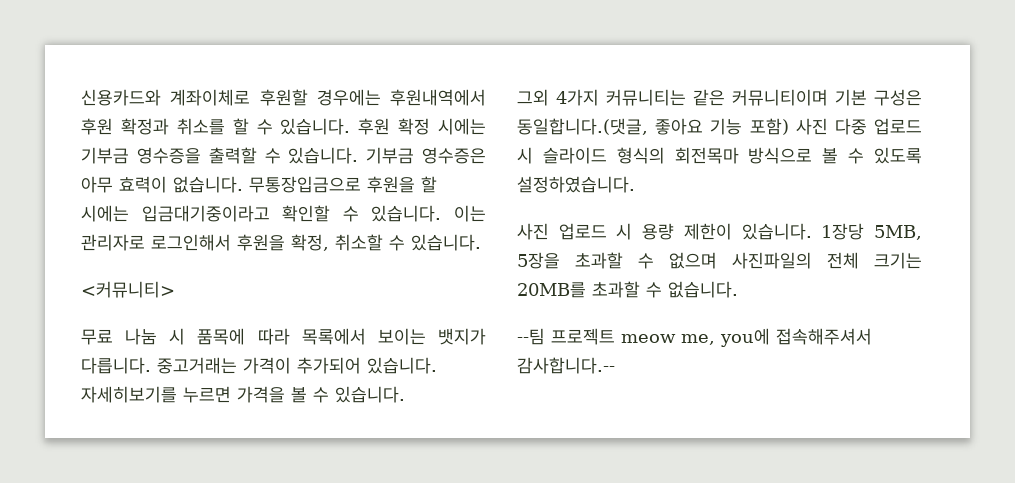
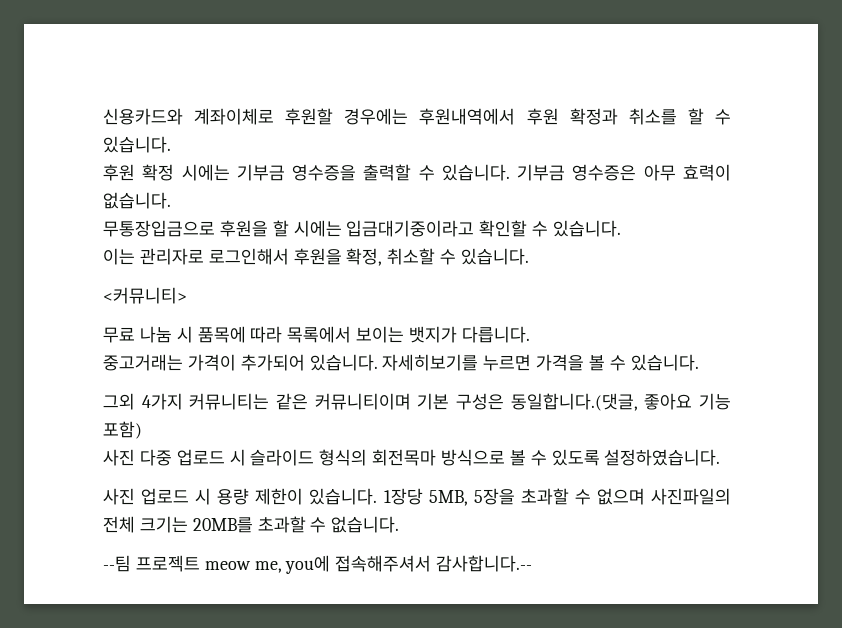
- 신용카드와 계좌이체로 후원할 경우에는 후원내역에서 후원 확정과 취소를 할 수 있습니다. 후원 확정 시에는 기부금 영수증을 출력할 수 있습니다.
+ 신용카드와 계좌이체로 후원할 경우에는 후원내역에서 후원 확정과 취소를 할 수 있습니다.
+ 후원 확정 시에는 기부금 영수증을 출력할 수 있습니다.
- 기부금 영수증은 아무 효력이 없습니다. 무통장입금으로 후원을 할 시에는 입금대기중이라고 확인할 수 있습니다. 이는 관리자로 로그인해서 후원을 확정, 취소할 수 있습니다.
+ 기부금 영수증은 아무 효력이 없습니다.
+ 무통장입금으로 후원을 할 시에는 입금대기중이라고 확인할 수 있습니다.
+ 이는 관리자로 로그인해서 후원을 확정, 취소할 수 있습니다.
- 무료 나눔 시 품목에 따라 목록에서 보이는 뱃지가 다릅니다. 중고거래는 가격이 추가되어 있습니다.
+ 무료 나눔 시 품목에 따라 목록에서 보이는 뱃지가 다릅니다.
+ 중고거래는 가격이 추가되어 있습니다.
- 그외 4가지 커뮤니티는 같은 커뮤니티이며 기본 구성은 동일합니다.(댓글, 좋아요 기능 포함) 사진 다중 업로드 시 슬라이드 형식의 회전목마 방식으로 볼 수 있도록 설정하였습니다.
+ 그외 4가지 커뮤니티는 같은 커뮤니티이며 기본 구성은 동일합니다.(댓글, 좋아요 기능 포함)
+ 사진 다중 업로드 시 슬라이드 형식의 회전목마 방식으로 볼 수 있도록 설정하였습니다.

